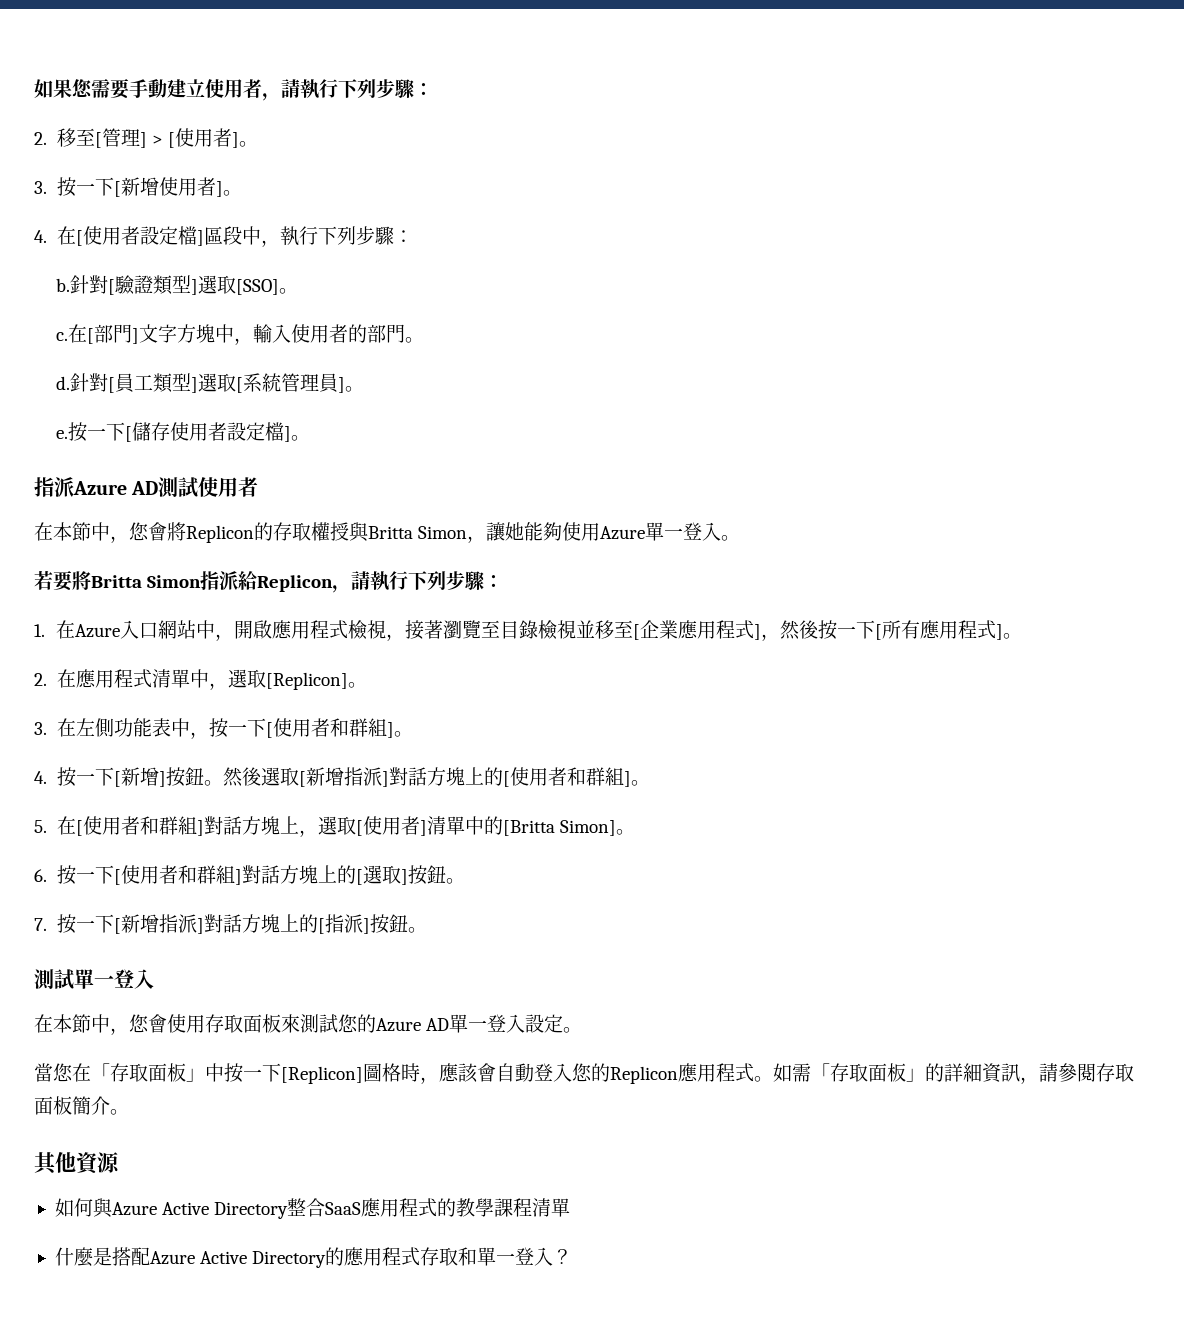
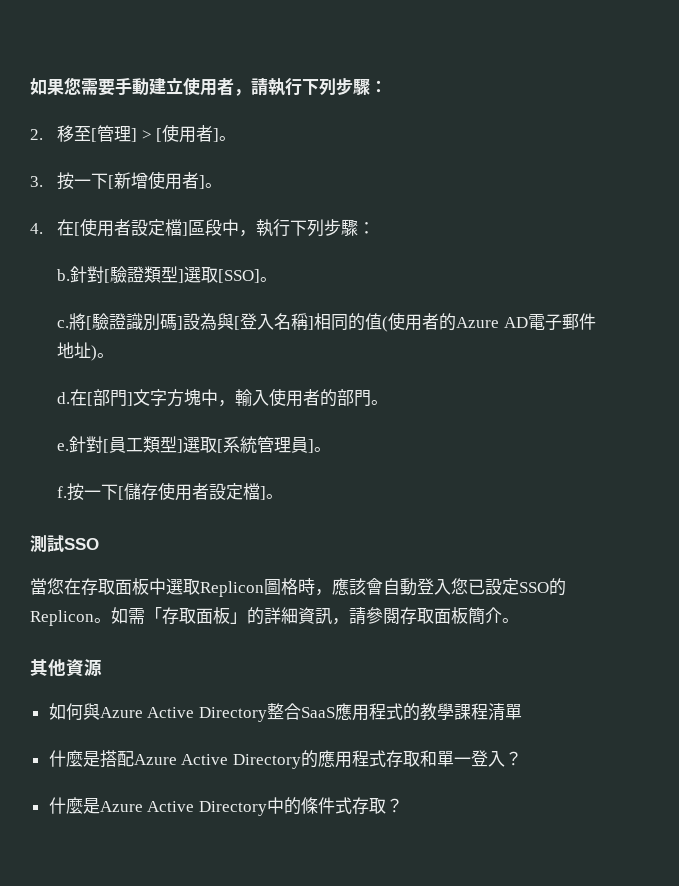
+ 將[驗證識別碼]設為與[登入名稱]相同的值(使用者的Azure AD電子郵件地址)。
+ d.
- d.
+ e.
- e.
+ f.
- 指派Azure AD測試使用者
- 在本節中，您會將Replicon的存取權授與Britta Simon，讓她能夠使用Azure單一登入。
- 若要將Britta Simon指派給Replicon，請執行下列步驟：
- 1.在Azure入口網站中，開啟應用程式檢視，接著瀏覽至目錄檢視並移至[企業應用程式]，然後按一下[所有應用程式]。
- 2.在應用程式清單中，選取[Replicon]。
- 3.在左側功能表中，按一下[使用者和群組]。
- 4.按一下[新增]按鈕。然後選取[新增指派]對話方塊上的[使用者和群組]。
- 5.在[使用者和群組]對話方塊上，選取[使用者]清單中的[Britta Simon]。
- 6.按一下[使用者和群組]對話方塊上的[選取]按鈕。
- 7.按一下[新增指派]對話方塊上的[指派]按鈕。
- 測試單一登入
- 在本節中，您會使用存取面板來測試您的Azure AD單一登入設定。
- 當您在「存取面板」中按一下[Replicon]圖格時，應該會自動登入您的Replicon應用程式。
+ 測試SSO
+ 當您在存取面板中選取Replicon圖格時，應該會自動登入您已設定SSO的Replicon。
+ 什麼是Azure Active Directory中的條件式存取？

